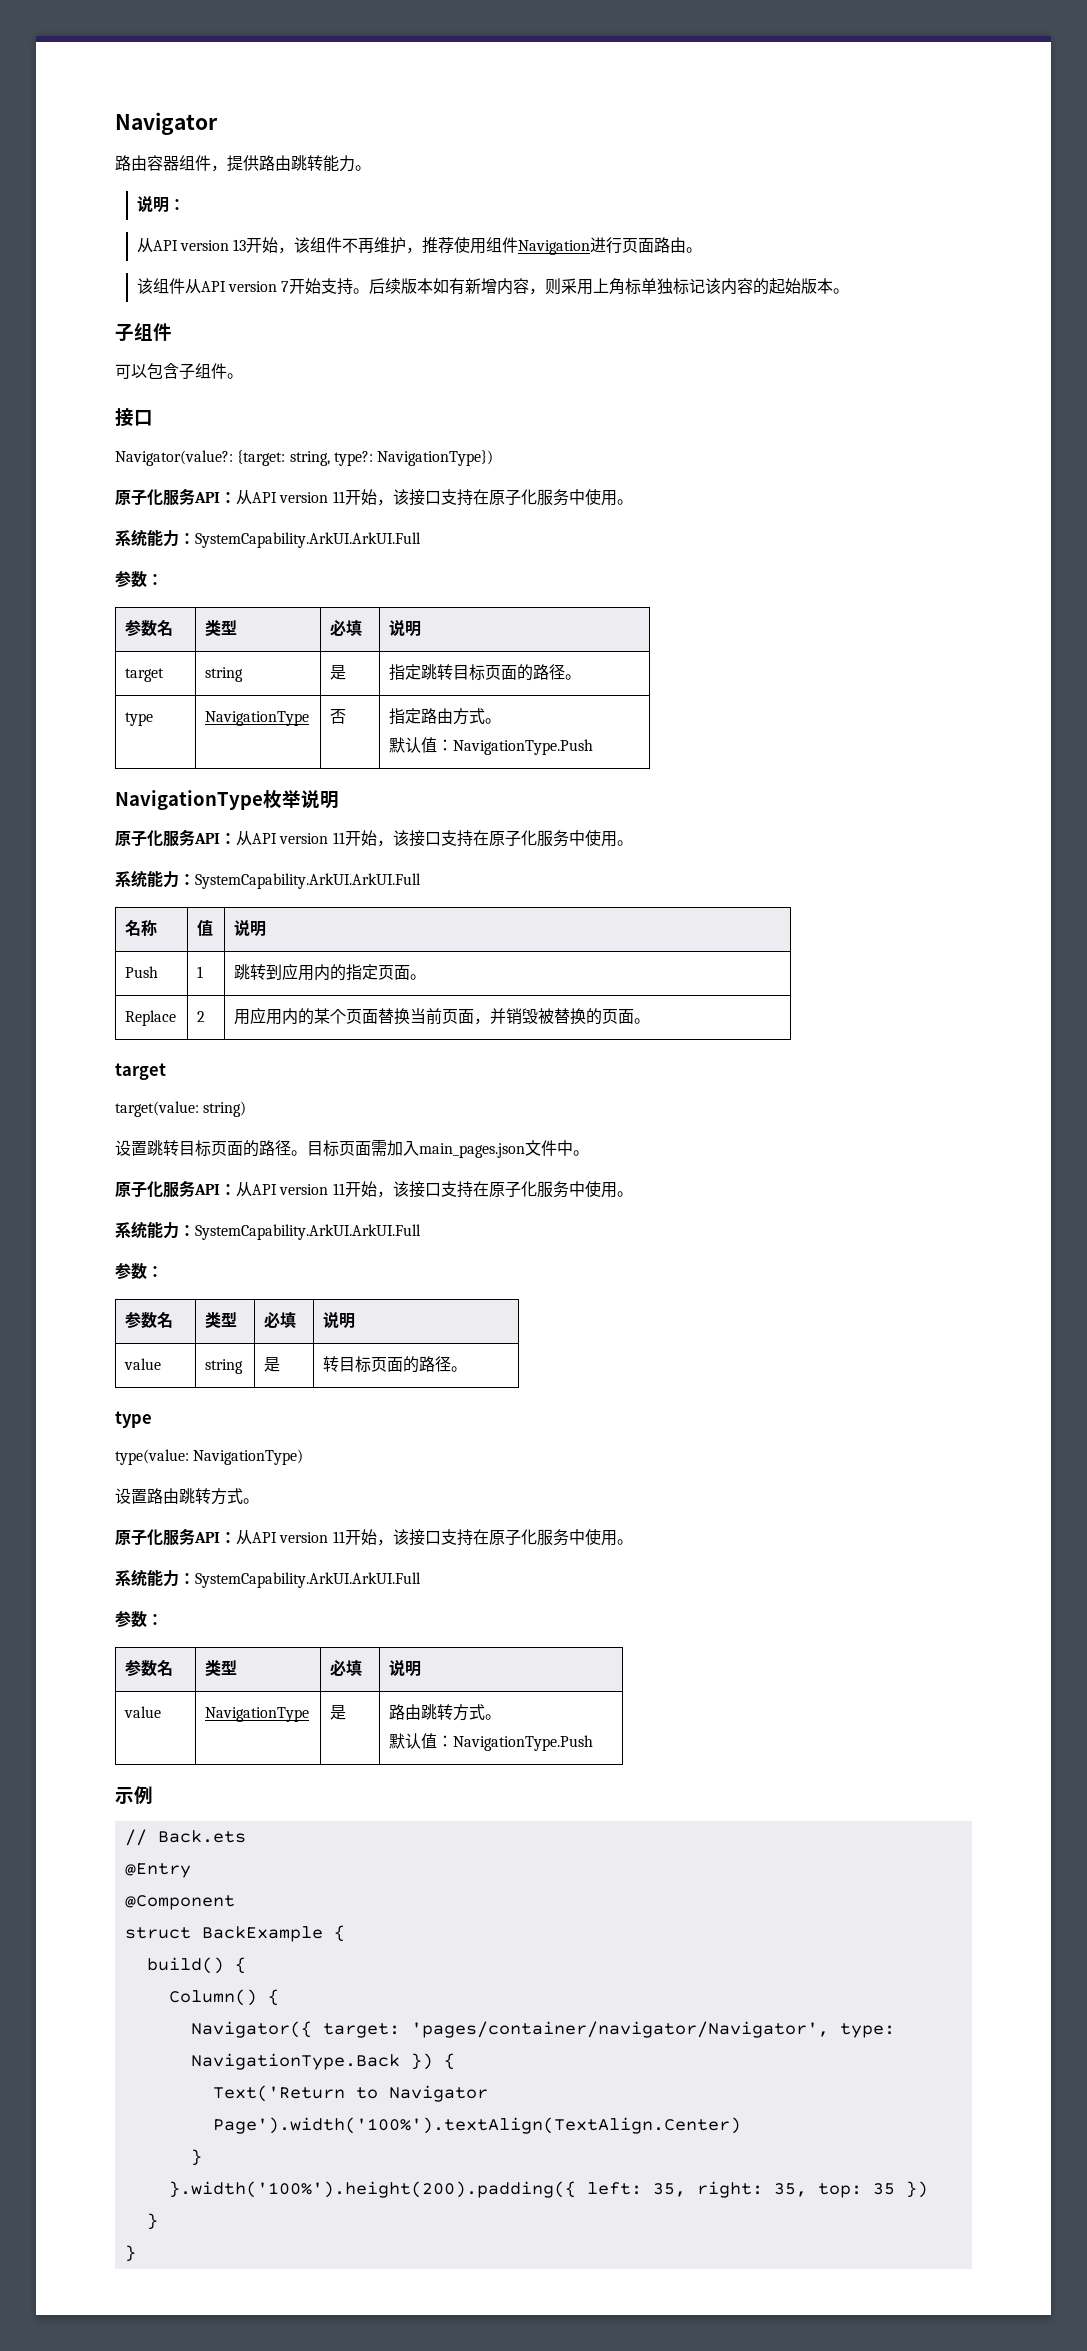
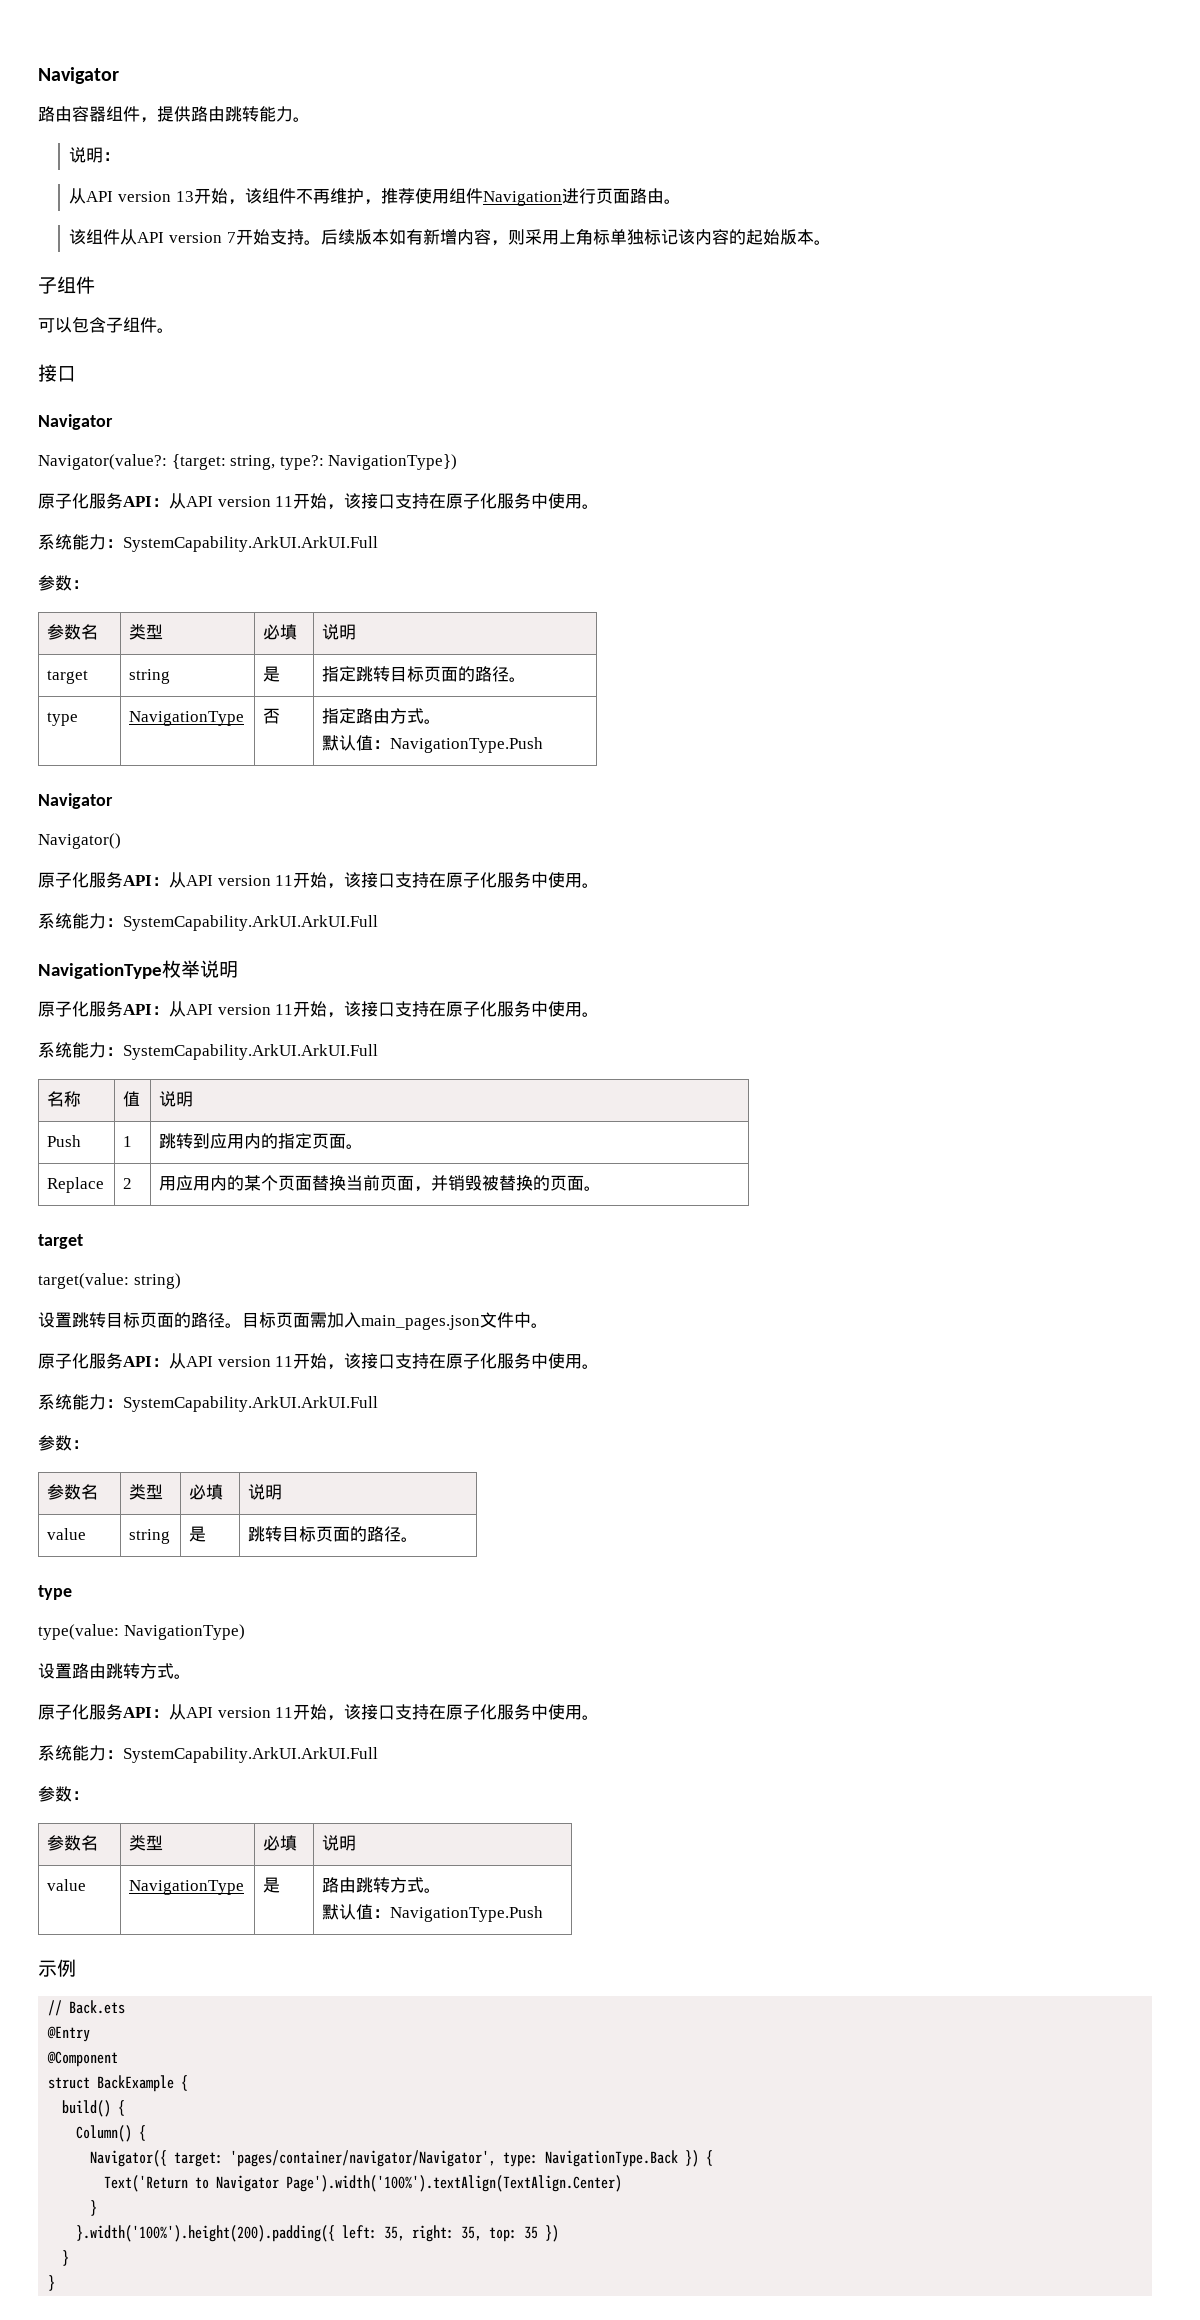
  可以包含子组件。
  接口
+ Navigator
  type | NavigationType | 否 | 指定路由方式。
  默认值：NavigationType.Push
+ Navigator
+ Navigator()
+ 原子化服务API：从API version 11开始，该接口支持在原子化服务中使用。
+ 系统能力：SystemCapability.ArkUI.ArkUI.Full
- value | string | 是 | 转目标页面的路径。
+ value | string | 是 | 跳转目标页面的路径。

